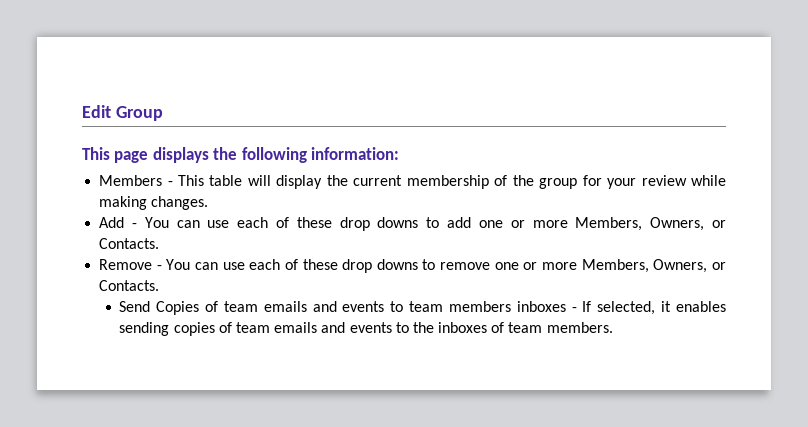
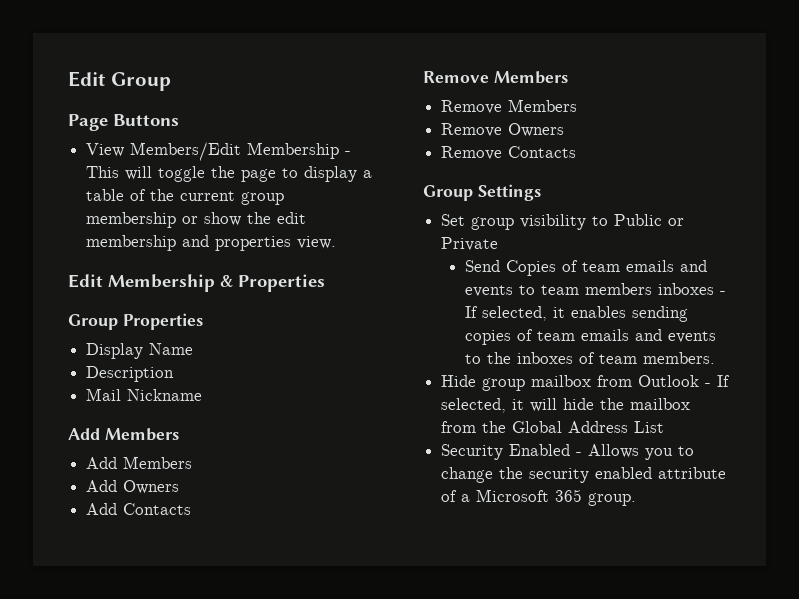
- This page displays the following information:
- Members - This table will display the current membership of the group for your review while making changes.
- Add - You can use each of these drop downs to add one or more Members, Owners, or Contacts.
- Remove - You can use each of these drop downs to remove one or more Members, Owners, or Contacts.
+ Page Buttons
+ View Members/Edit Membership - This will toggle the page to display a table of the current group membership or show the edit membership and properties view.
+ Edit Membership & Properties
+ Group Properties
+ Display Name
+ Description
+ Mail Nickname
+ Add Members
+ Add Members
+ Add Owners
+ Add Contacts
+ Remove Members
+ Remove Members
+ Remove Owners
+ Remove Contacts
+ Group Settings
+ Set group visibility to Public or Private
+ Hide group mailbox from Outlook - If selected, it will hide the mailbox from the Global Address List
+ Security Enabled - Allows you to change the security enabled attribute of a Microsoft 365 group.

